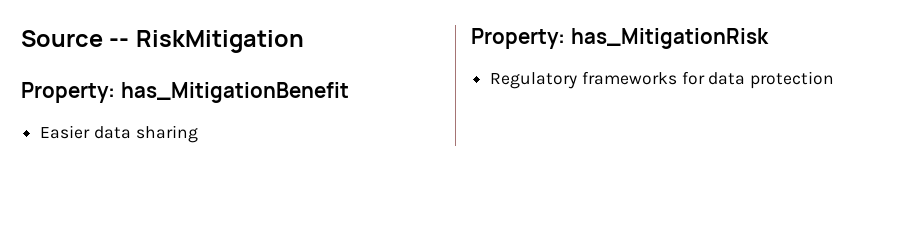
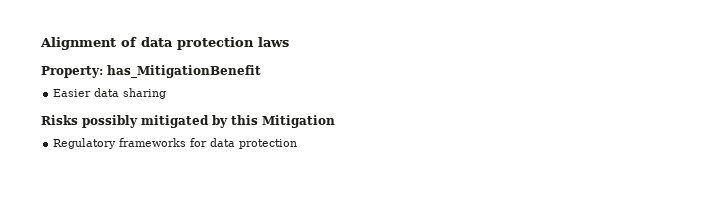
- Source -- RiskMitigation
+ Alignment of data protection laws
- Property: has_MitigationRisk
+ Risks possibly mitigated by this Mitigation

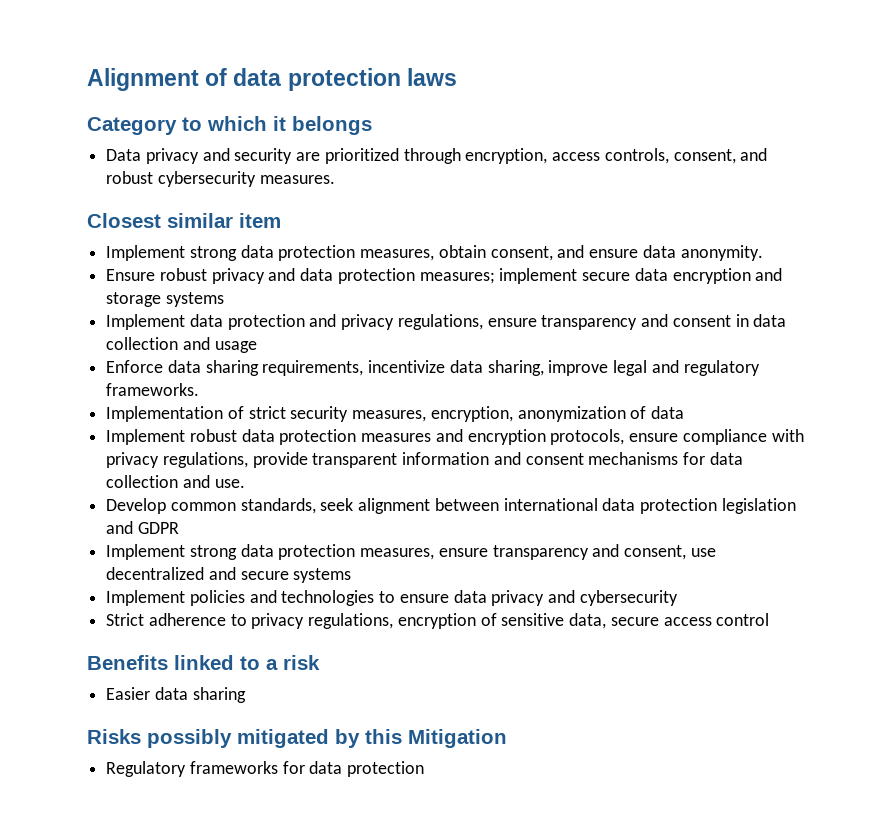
- Property: has_MitigationBenefit
+ Category to which it belongs
+ Data privacy and security are prioritized through encryption, access controls, consent, and robust cybersecurity measures.
+ Closest similar item
+ Implement strong data protection measures, obtain consent, and ensure data anonymity.
+ Ensure robust privacy and data protection measures; implement secure data encryption and storage systems
+ Implement data protection and privacy regulations, ensure transparency and consent in data collection and usage
+ Enforce data sharing requirements, incentivize data sharing, improve legal and regulatory frameworks.
+ Implementation of strict security measures, encryption, anonymization of data
+ Implement robust data protection measures and encryption protocols, ensure compliance with privacy regulations, provide transparent information and consent mechanisms for data collection and use.
+ Develop common standards, seek alignment between international data protection legislation and GDPR
+ Implement strong data protection measures, ensure transparency and consent, use decentralized and secure systems
+ Implement policies and technologies to ensure data privacy and cybersecurity
+ Strict adherence to privacy regulations, encryption of sensitive data, secure access control
+ Benefits linked to a risk

